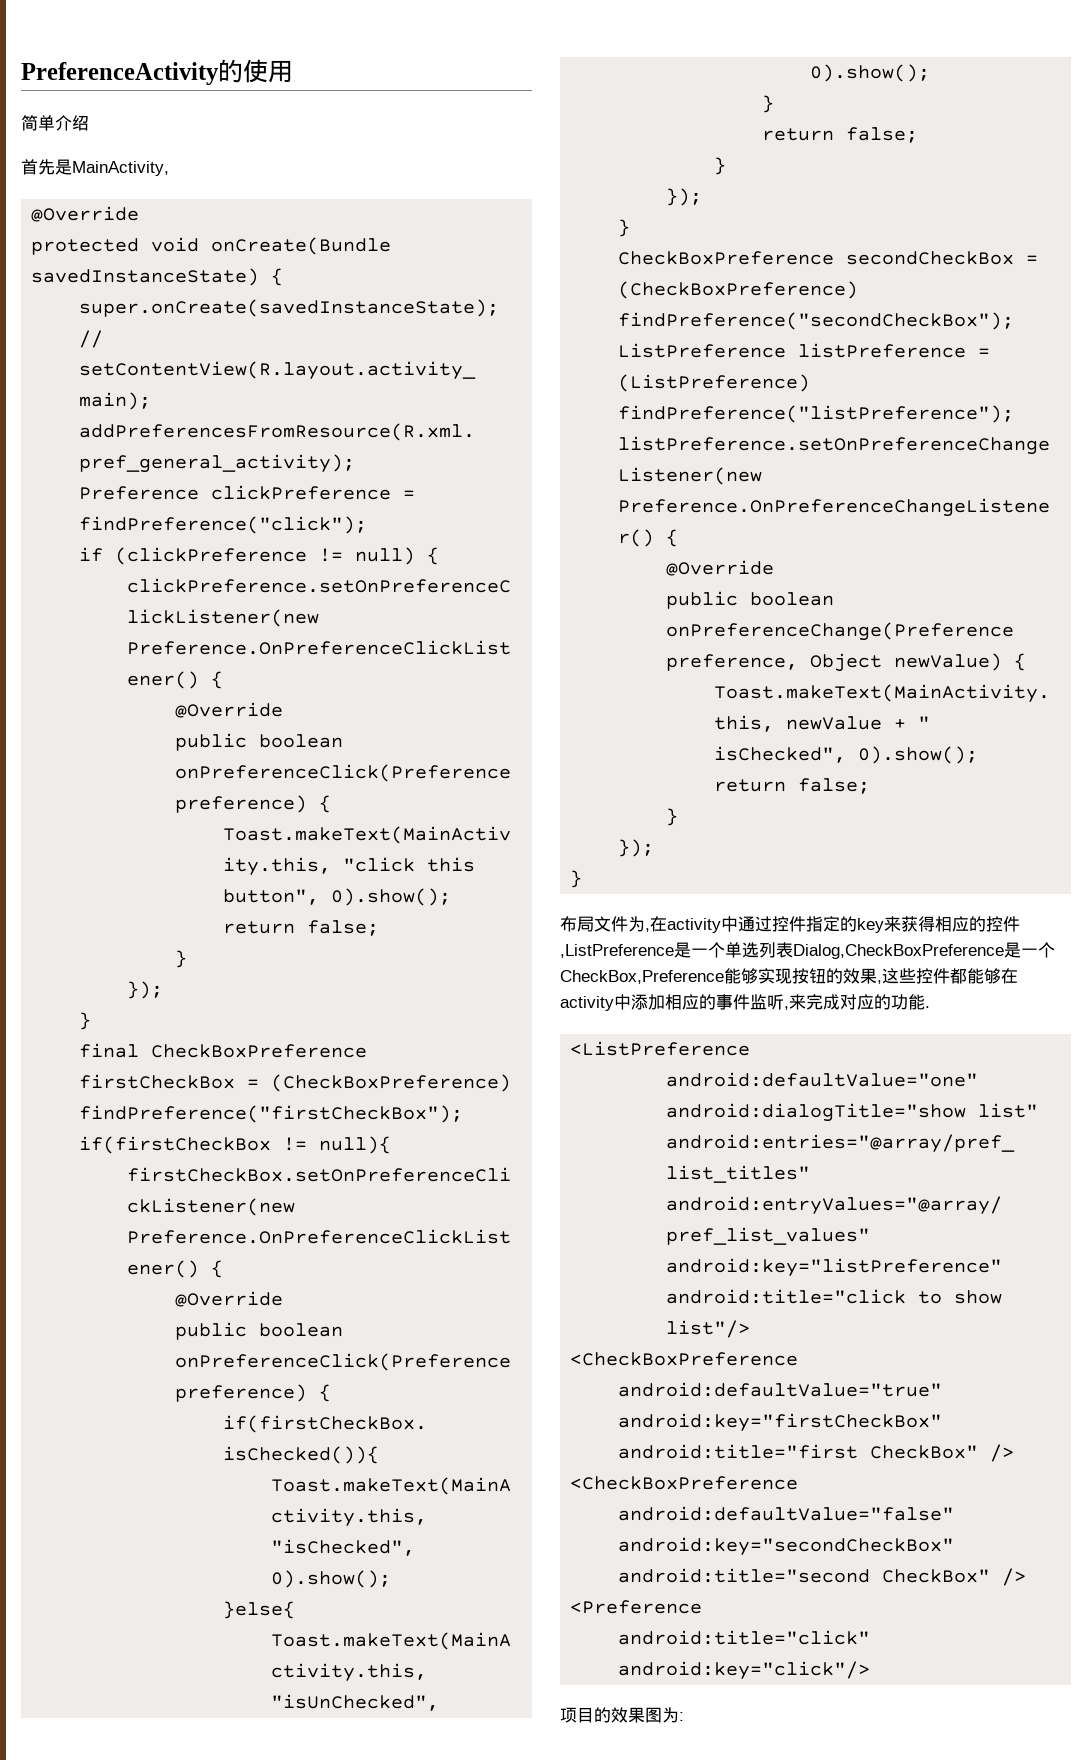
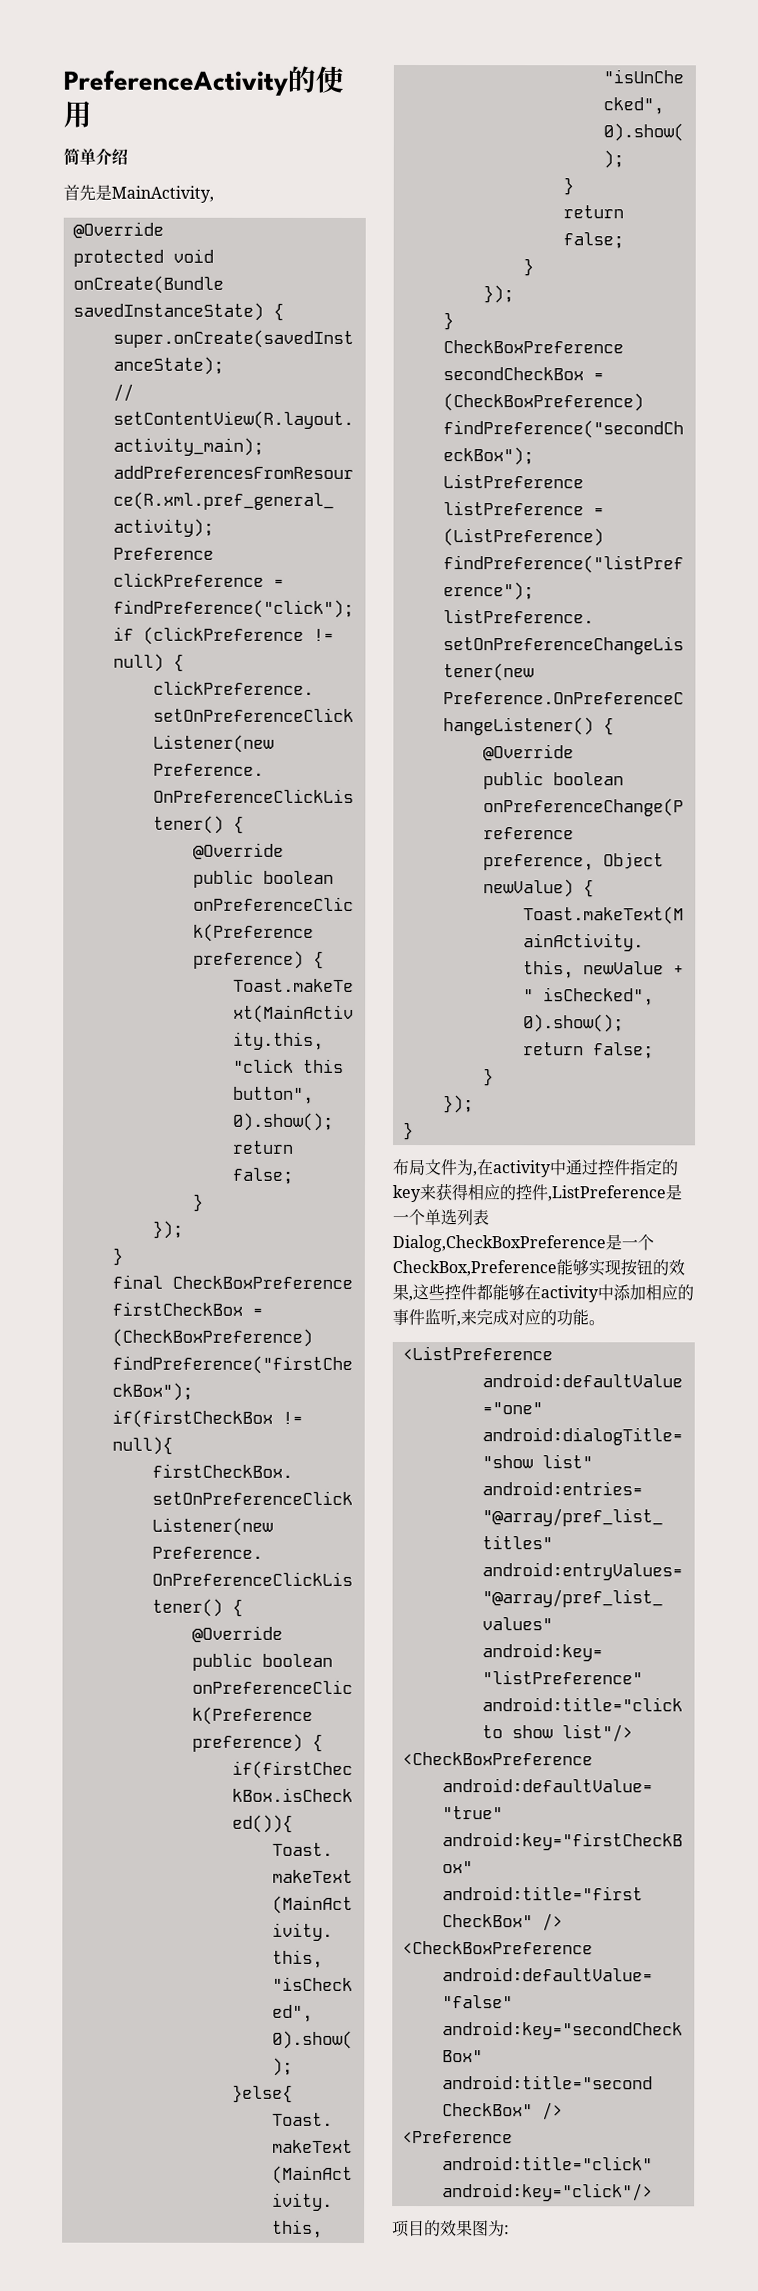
- 布局文件为,在activity中通过控件指定的key来获得相应的控件,ListPreference是一个单选列表Dialog,CheckBoxPreference是一个CheckBox,Preference能够实现按钮的效果,这些控件都能够在activity中添加相应的事件监听,来完成对应的功能.
+ 布局文件为,在activity中通过控件指定的key来获得相应的控件,ListPreference是一个单选列表Dialog,CheckBoxPreference是一个CheckBox,Preference能够实现按钮的效果,这些控件都能够在activity中添加相应的事件监听,来完成对应的功能。

